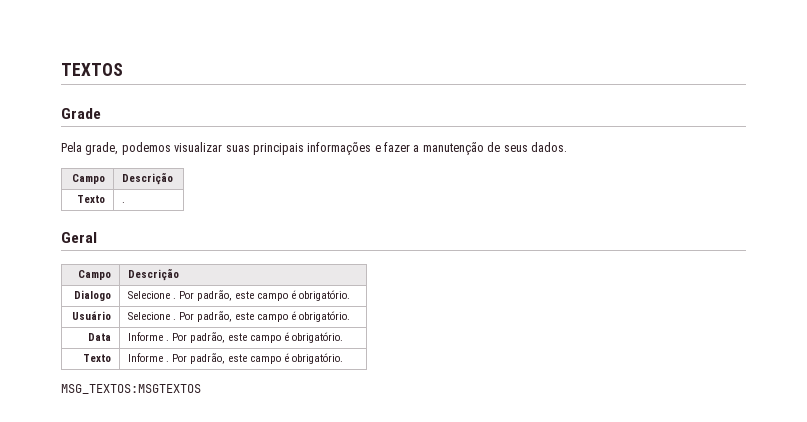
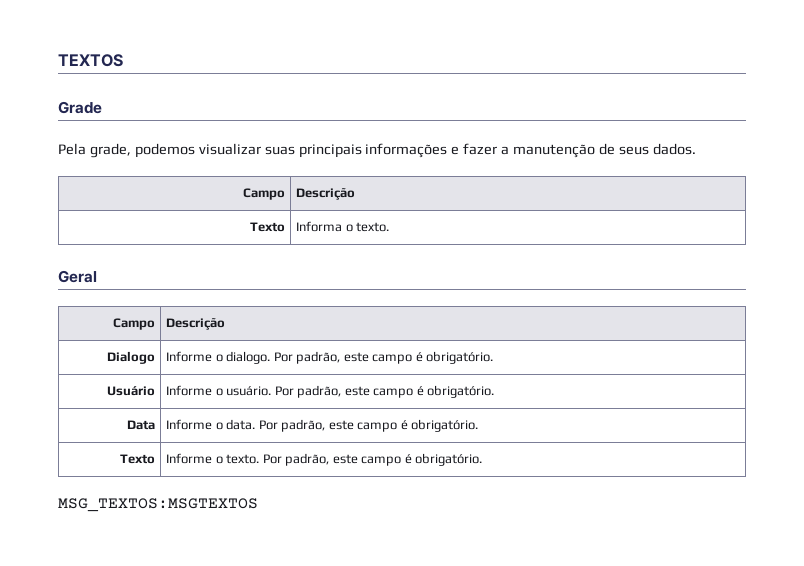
- Texto | .
+ Texto | Informa o texto.
- Dialogo | Selecione . Por padrão, este campo é obrigatório.
+ Dialogo | Informe o dialogo. Por padrão, este campo é obrigatório.
- Usuário | Selecione . Por padrão, este campo é obrigatório.
+ Usuário | Informe o usuário. Por padrão, este campo é obrigatório.
- Data | Informe . Por padrão, este campo é obrigatório.
+ Data | Informe o data. Por padrão, este campo é obrigatório.
- Texto | Informe . Por padrão, este campo é obrigatório.
+ Texto | Informe o texto. Por padrão, este campo é obrigatório.

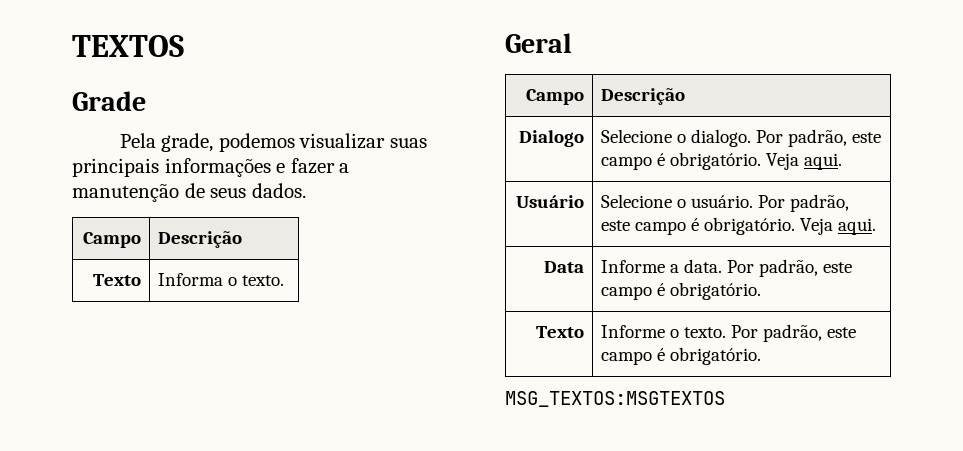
- Dialogo | Informe o dialogo. Por padrão, este campo é obrigatório.
+ Dialogo | Selecione o dialogo. Por padrão, este campo é obrigatório. Veja aqui.
- Usuário | Informe o usuário. Por padrão, este campo é obrigatório.
+ Usuário | Selecione o usuário. Por padrão, este campo é obrigatório. Veja aqui.
- Data | Informe o data. Por padrão, este campo é obrigatório.
+ Data | Informe a data. Por padrão, este campo é obrigatório.

